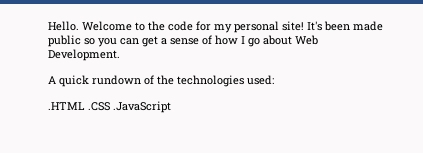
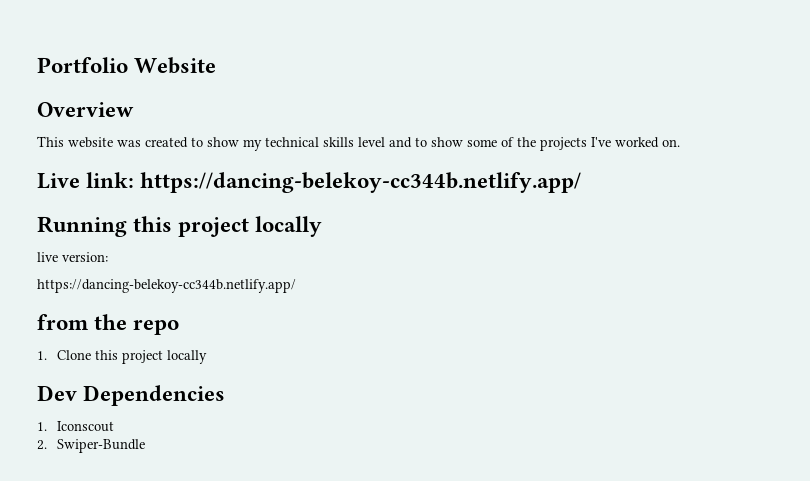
- Hello. Welcome to the code for my personal site! It's been made public so you can get a sense of how I go about Web Development.
- A quick rundown of the technologies used:
- .HTML .CSS .JavaScript
+ Portfolio Website
+ Overview
+ This website was created to show my technical skills level and to show some of the projects I've worked on.
+ Live link: https://dancing-belekoy-cc344b.netlify.app/
+ Running this project locally
+ live version:
+ https://dancing-belekoy-cc344b.netlify.app/
+ from the repo
+ 1. Clone this project locally
+ Dev Dependencies
+ 1. Iconscout
+ 2. Swiper-Bundle

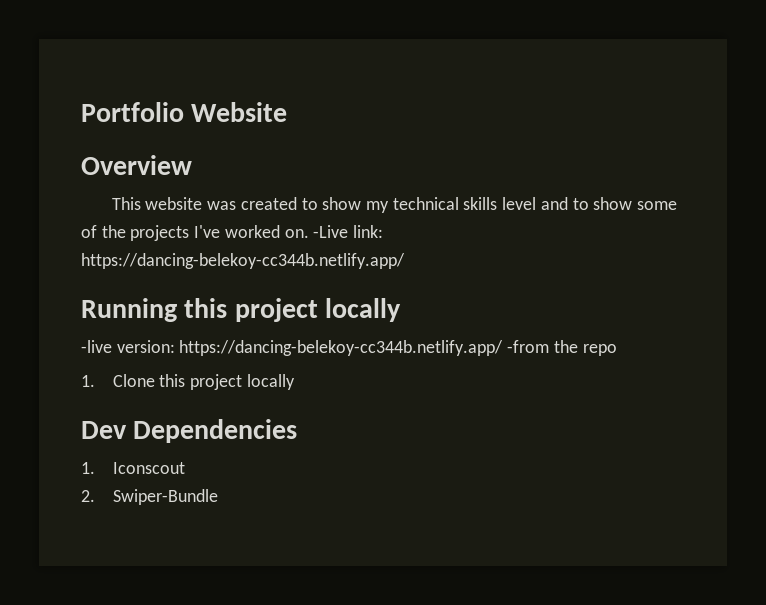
- This website was created to show my technical skills level and to show some of the projects I've worked on.
- Live link: https://dancing-belekoy-cc344b.netlify.app/
+ This website was created to show my technical skills level and to show some of the projects I've worked on. -Live link: https://dancing-belekoy-cc344b.netlify.app/
- live version:
- https://dancing-belekoy-cc344b.netlify.app/
- from the repo
+ -live version: https://dancing-belekoy-cc344b.netlify.app/ -from the repo

